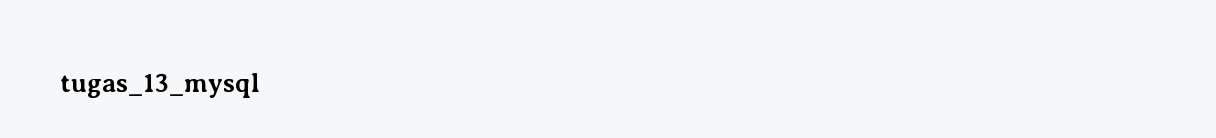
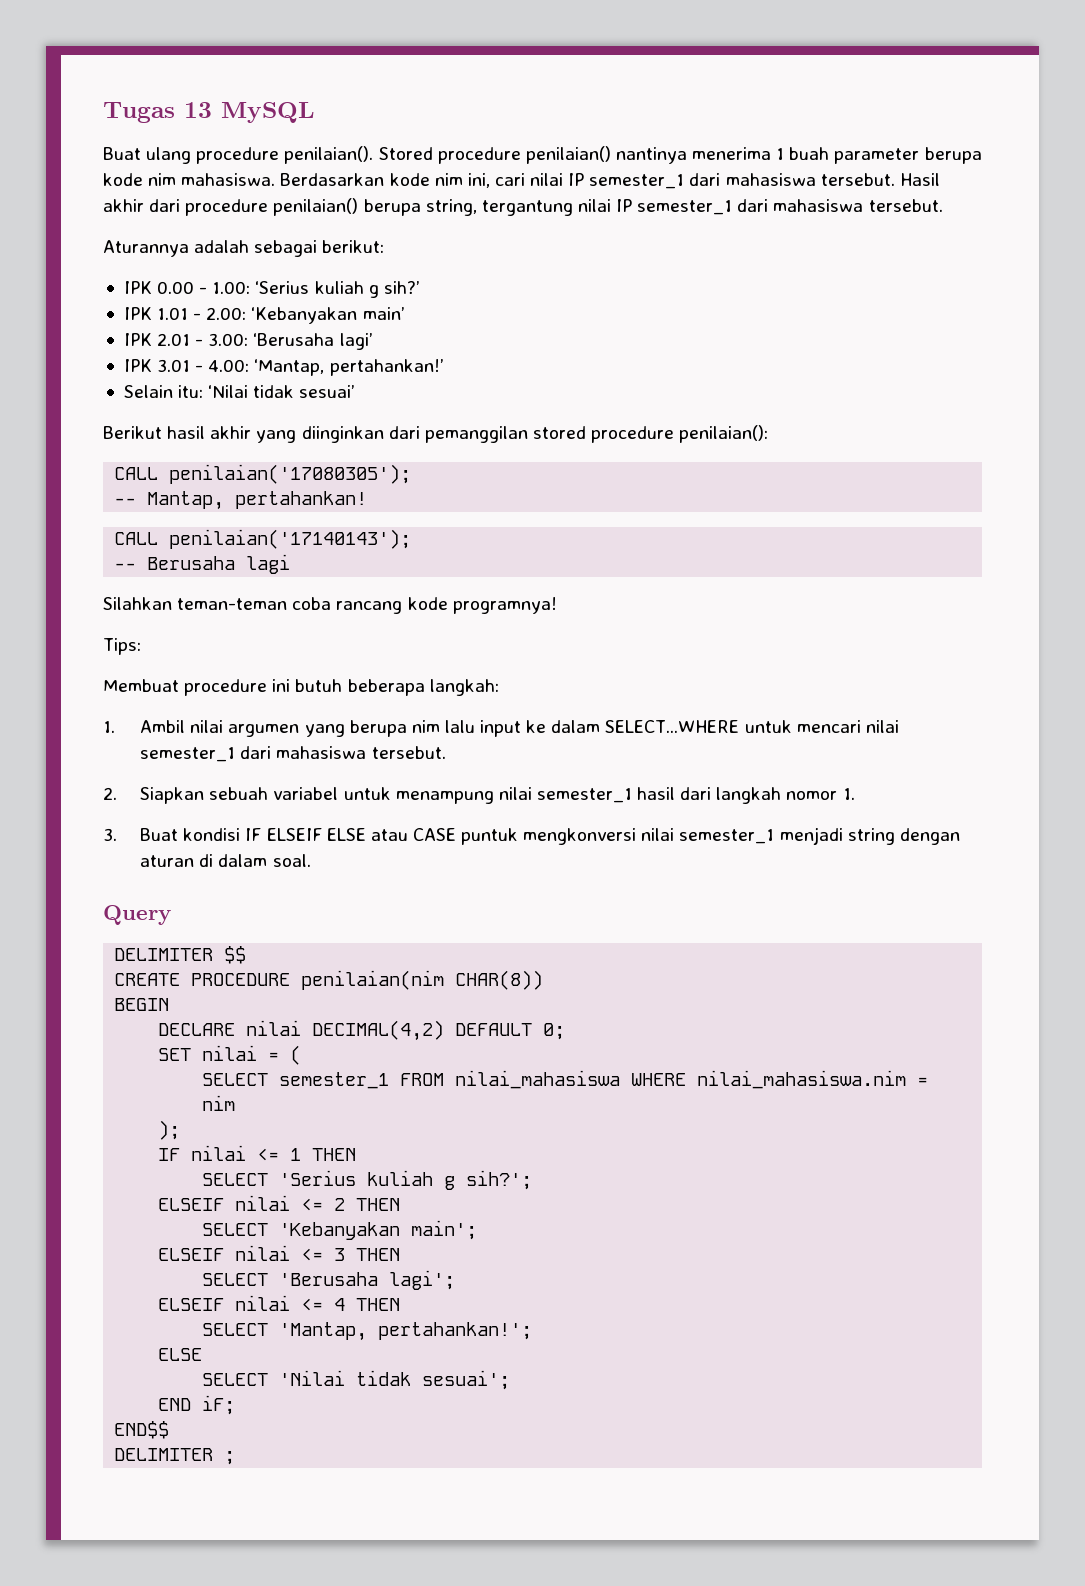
- tugas_13_mysql
+ Tugas 13 MySQL
+ Buat ulang procedure penilaian(). Stored procedure penilaian() nantinya menerima 1 buah parameter berupa kode nim mahasiswa. Berdasarkan kode nim ini, cari nilai IP semester_1 dari mahasiswa tersebut. Hasil akhir dari procedure penilaian() berupa string, tergantung nilai IP semester_1 dari mahasiswa tersebut.
+ Aturannya adalah sebagai berikut:
+ IPK 0.00 - 1.00: ‘Serius kuliah g sih?’
+ IPK 1.01 - 2.00: ‘Kebanyakan main’
+ IPK 2.01 - 3.00: ‘Berusaha lagi’
+ IPK 3.01 - 4.00: ‘Mantap, pertahankan!’
+ Selain itu: ‘Nilai tidak sesuai’
+ Berikut hasil akhir yang diinginkan dari pemanggilan stored procedure penilaian():
+ CALL penilaian('17080305');
+ -- Mantap, pertahankan!
+ CALL penilaian('17140143');
+ -- Berusaha lagi
+ Silahkan teman-teman coba rancang kode programnya!
+ Tips:
+ Membuat procedure ini butuh beberapa langkah:
+ 1. Ambil nilai argumen yang berupa nim lalu input ke dalam SELECT...WHERE untuk mencari nilai semester_1 dari mahasiswa tersebut.
+ 2. Siapkan sebuah variabel untuk menampung nilai semester_1 hasil dari langkah nomor 1.
+ 3. Buat kondisi IF ELSEIF ELSE atau CASE puntuk mengkonversi nilai semester_1 menjadi string dengan aturan di dalam soal.
+ Query
+ DELIMITER $$
+ CREATE PROCEDURE penilaian(nim CHAR(8))
+ BEGIN
+ DECLARE nilai DECIMAL(4,2) DEFAULT 0;
+ SET nilai = (
+ SELECT semester_1 FROM nilai_mahasiswa WHERE nilai_mahasiswa.nim = nim
+ );
+ IF nilai <= 1 THEN
+ SELECT 'Serius kuliah g sih?';
+ ELSEIF nilai <= 2 THEN
+ SELECT 'Kebanyakan main';
+ ELSEIF nilai <= 3 THEN
+ SELECT 'Berusaha lagi';
+ ELSEIF nilai <= 4 THEN
+ SELECT 'Mantap, pertahankan!';
+ ELSE
+ SELECT 'Nilai tidak sesuai';
+ END iF;
+ END$$
+ DELIMITER ;

